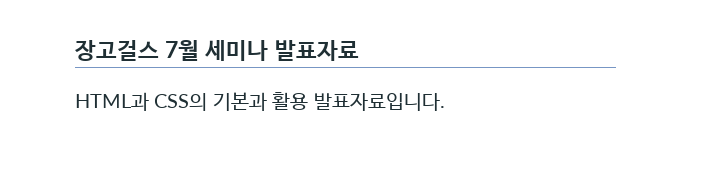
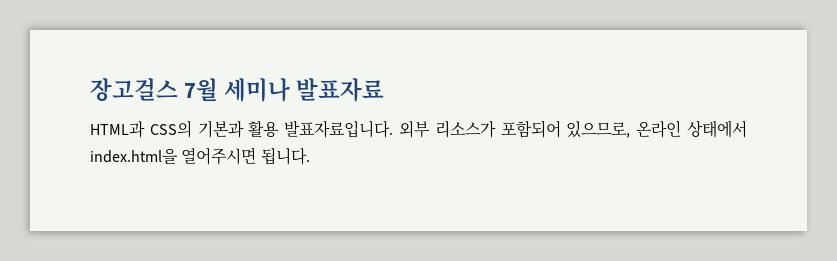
+ 외부 리소스가 포함되어 있으므로, 온라인 상태에서 index.html을 열어주시면 됩니다.

